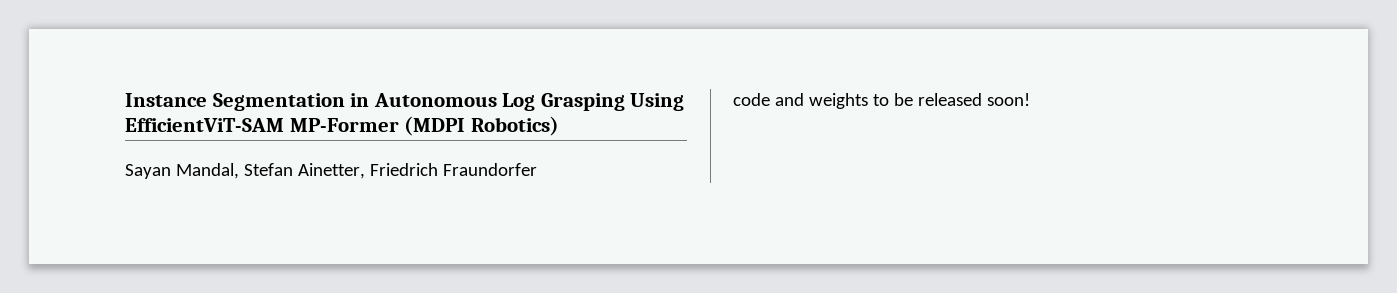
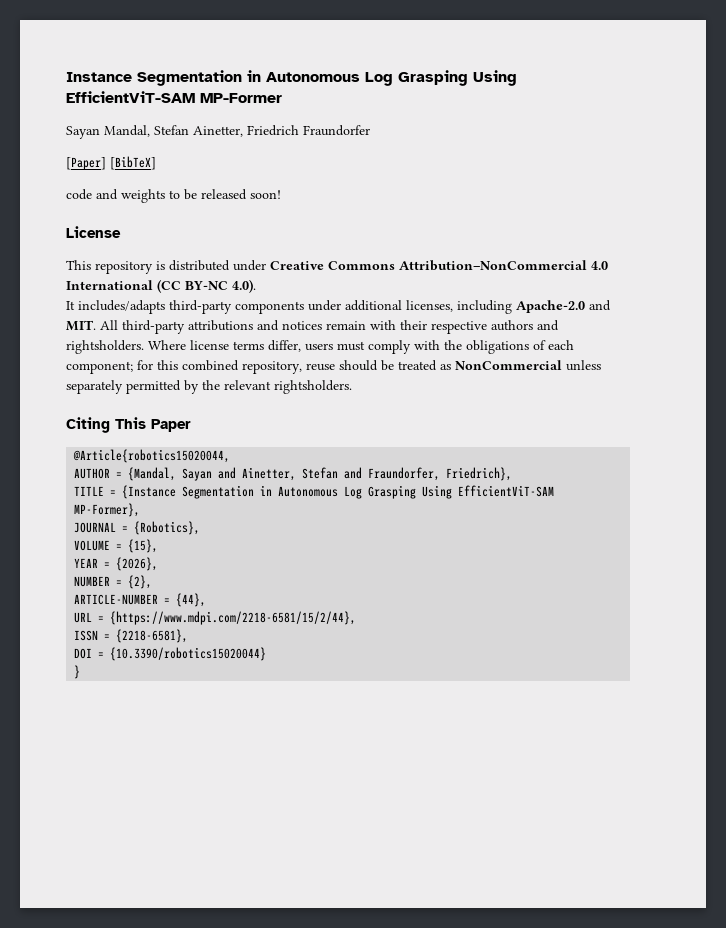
- Instance Segmentation in Autonomous Log Grasping Using EfficientViT-SAM MP-Former (MDPI Robotics)
+ Instance Segmentation in Autonomous Log Grasping Using EfficientViT-SAM MP-Former
+ [Paper] [BibTeX]
+ License
+ This repository is distributed under Creative Commons Attribution–NonCommercial 4.0 International (CC BY-NC 4.0).
+ It includes/adapts third-party components under additional licenses, including Apache-2.0 and MIT. All third-party attributions and notices remain with their respective authors and rightsholders. Where license terms differ, users must comply with the obligations of each component; for this combined repository, reuse should be treated as NonCommercial unless separately permitted by the relevant rightsholders.
+ Citing This Paper
+ @Article{robotics15020044,
+ AUTHOR = {Mandal, Sayan and Ainetter, Stefan and Fraundorfer, Friedrich},
+ TITLE = {Instance Segmentation in Autonomous Log Grasping Using EfficientViT-SAM MP-Former},
+ JOURNAL = {Robotics},
+ VOLUME = {15},
+ YEAR = {2026},
+ NUMBER = {2},
+ ARTICLE-NUMBER = {44},
+ URL = {https://www.mdpi.com/2218-6581/15/2/44},
+ ISSN = {2218-6581},
+ DOI = {10.3390/robotics15020044}
+ }

